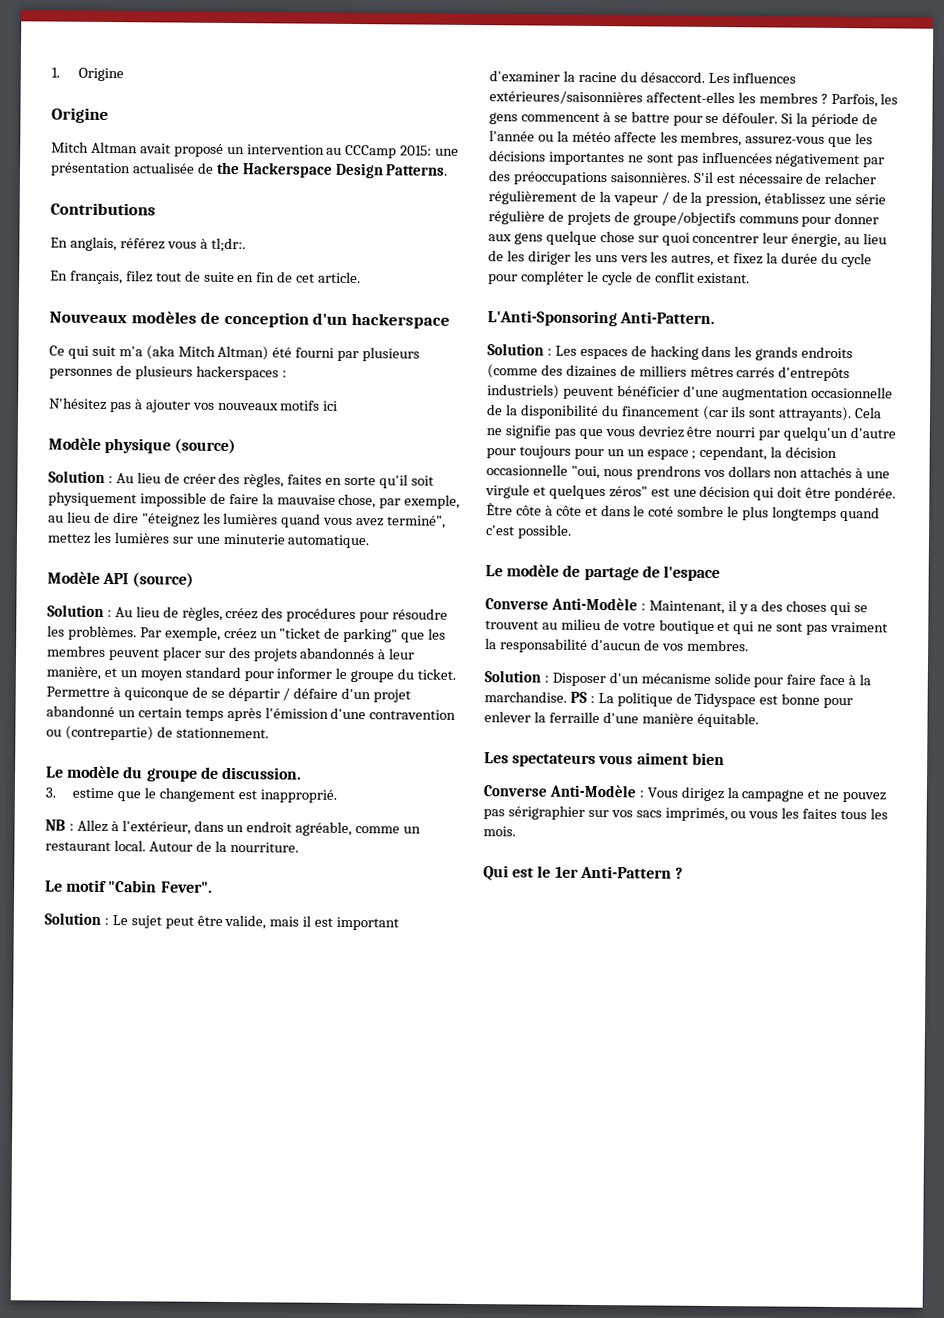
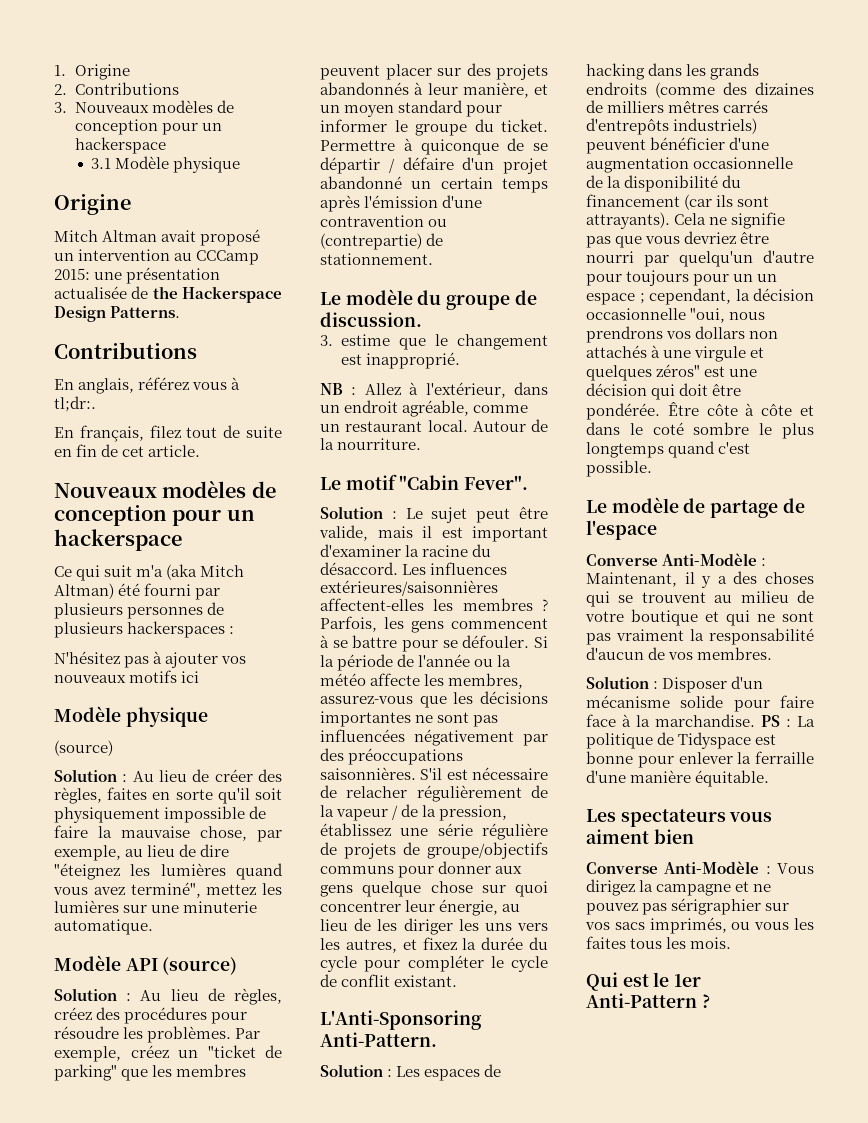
+ 2. Contributions
+ 3. Nouveaux modèles de conception pour un hackerspace
+ 3.1 Modèle physique
  En français, filez tout de suite en fin de cet article.
- Nouveaux modèles de conception d'un hackerspace
+ Nouveaux modèles de conception pour un hackerspace
  N'hésitez pas à ajouter vos nouveaux motifs ici
- Modèle physique (source)
+ Modèle physique
+ (source)

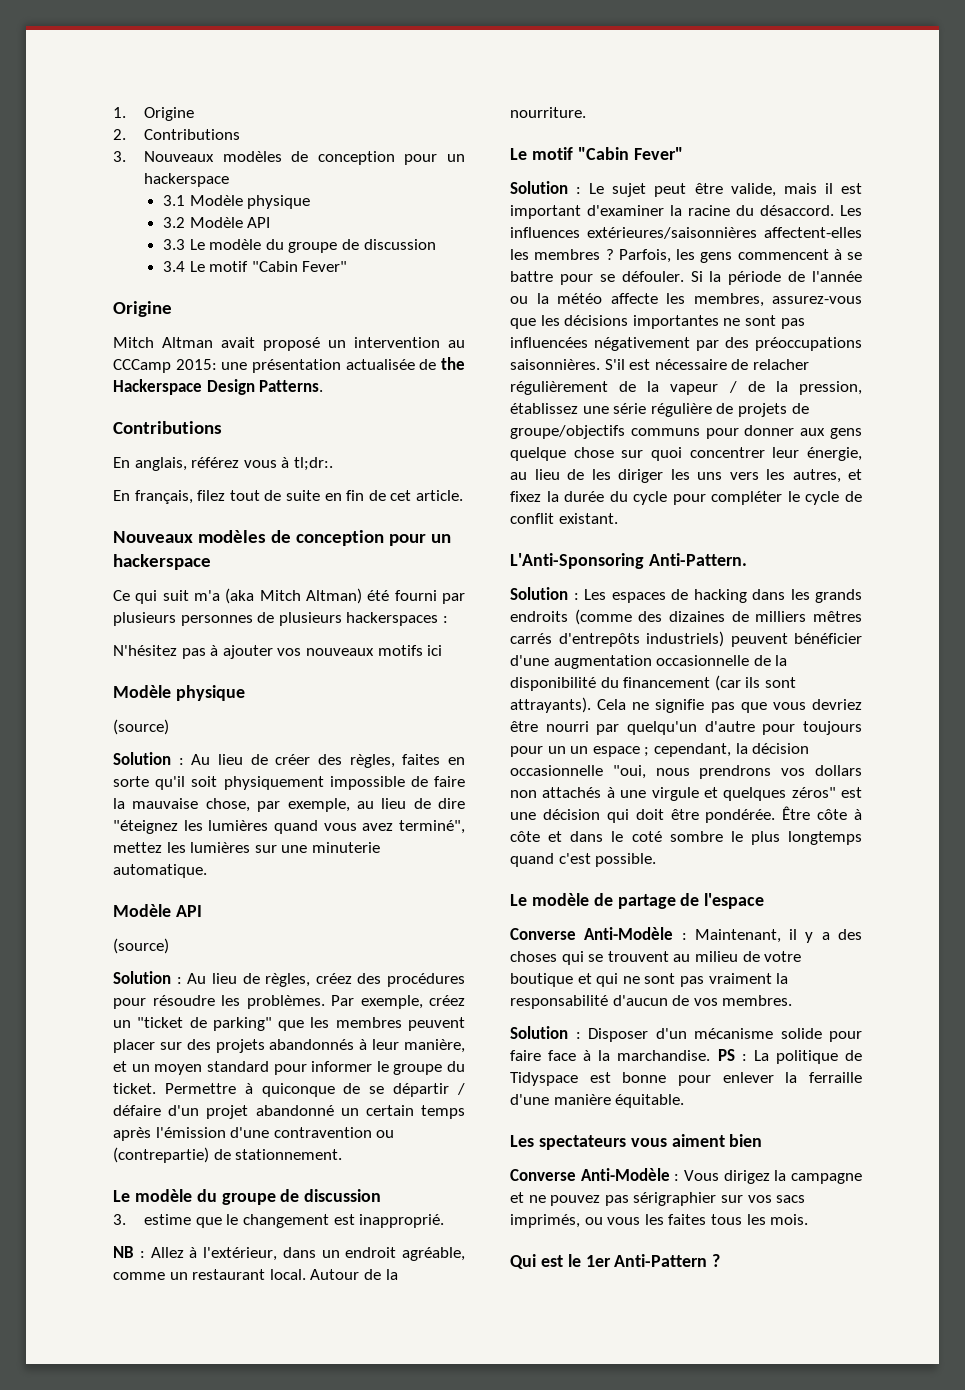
+ 3.2 Modèle API
+ 3.3 Le modèle du groupe de discussion
+ 3.4 Le motif "Cabin Fever"
  Solution : Au lieu de créer des règles, faites en sorte qu'il soit physiquement impossible de faire la mauvaise chose, par exemple, au lieu de dire "éteignez les lumières quand vous avez terminé", mettez les lumières sur une minuterie automatique.
- Modèle API (source)
+ Modèle API
+ (source)
  Permettre à quiconque de se départir / défaire d'un projet abandonné un certain temps après l'émission d'une contravention ou (contrepartie) de stationnement.
- Le modèle du groupe de discussion.
+ Le modèle du groupe de discussion
  Autour de la nourriture.
- Le motif "Cabin Fever".
+ Le motif "Cabin Fever"

